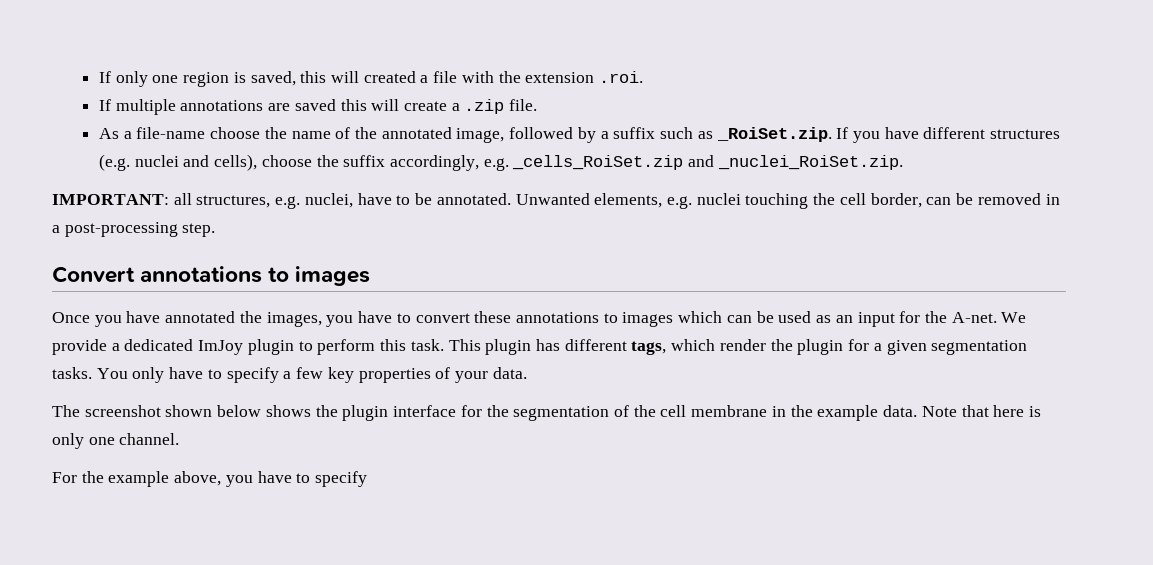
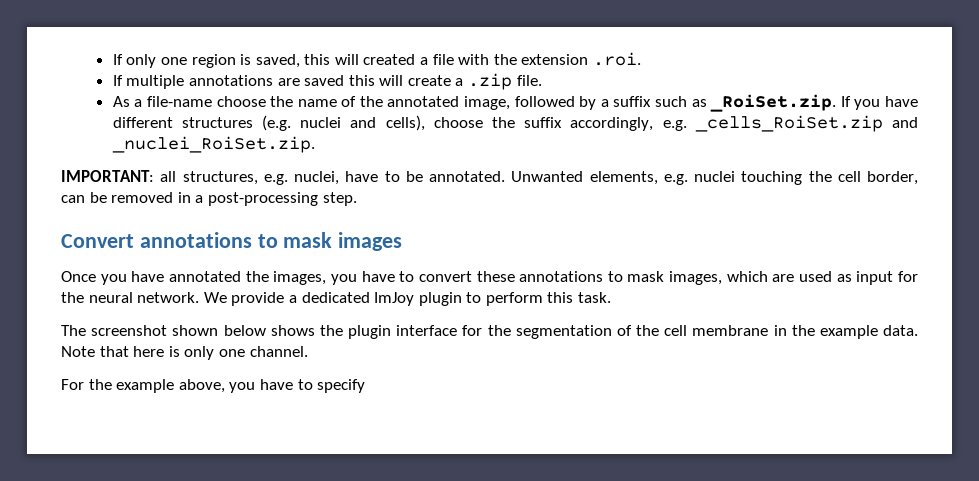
- Convert annotations to images
+ Convert annotations to mask images
- Once you have annotated the images, you have to convert these annotations to images which can be used as an input for the A-net.
+ Once you have annotated the images, you have to convert these annotations to mask images, which are used as input for the neural network.
- This plugin has different tags, which render the plugin for a given segmentation tasks. You only have to specify a few key properties of your data.

